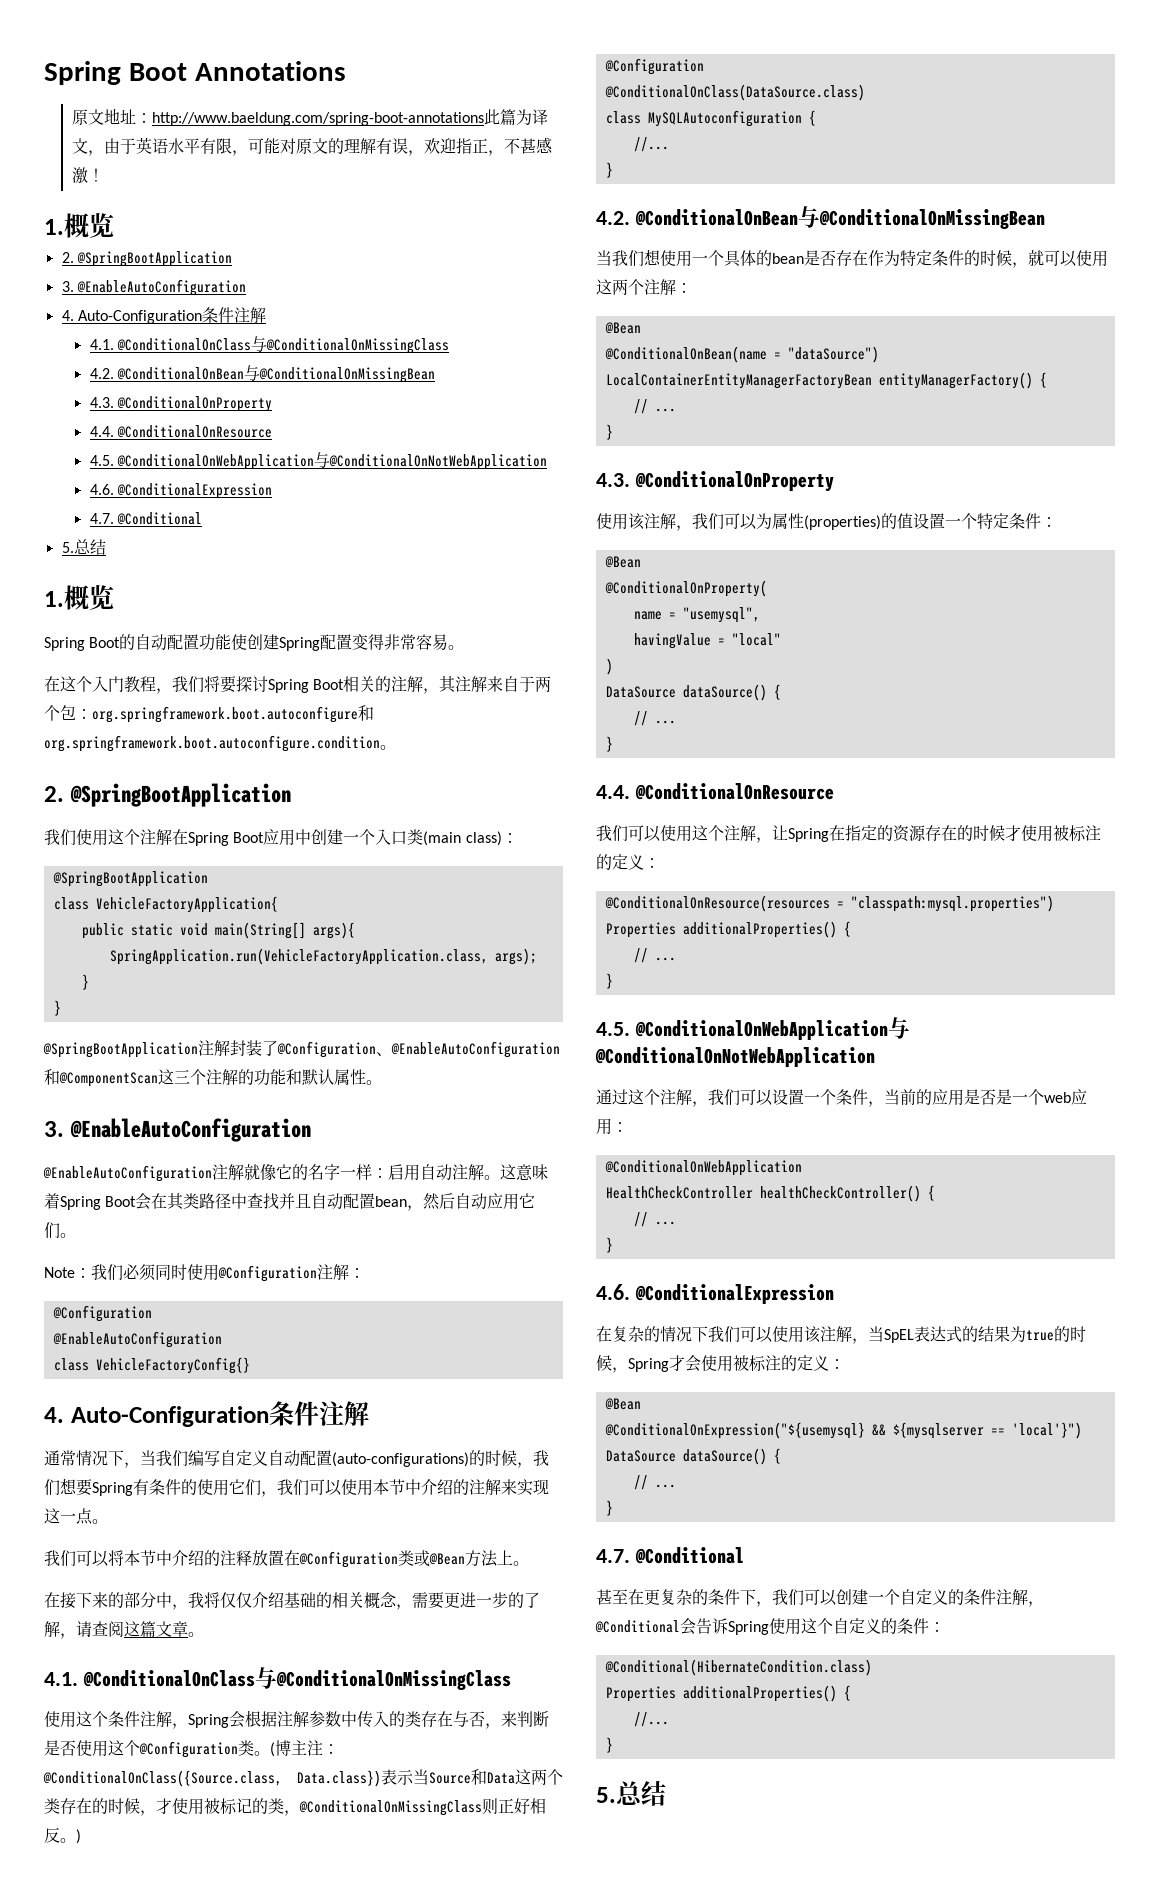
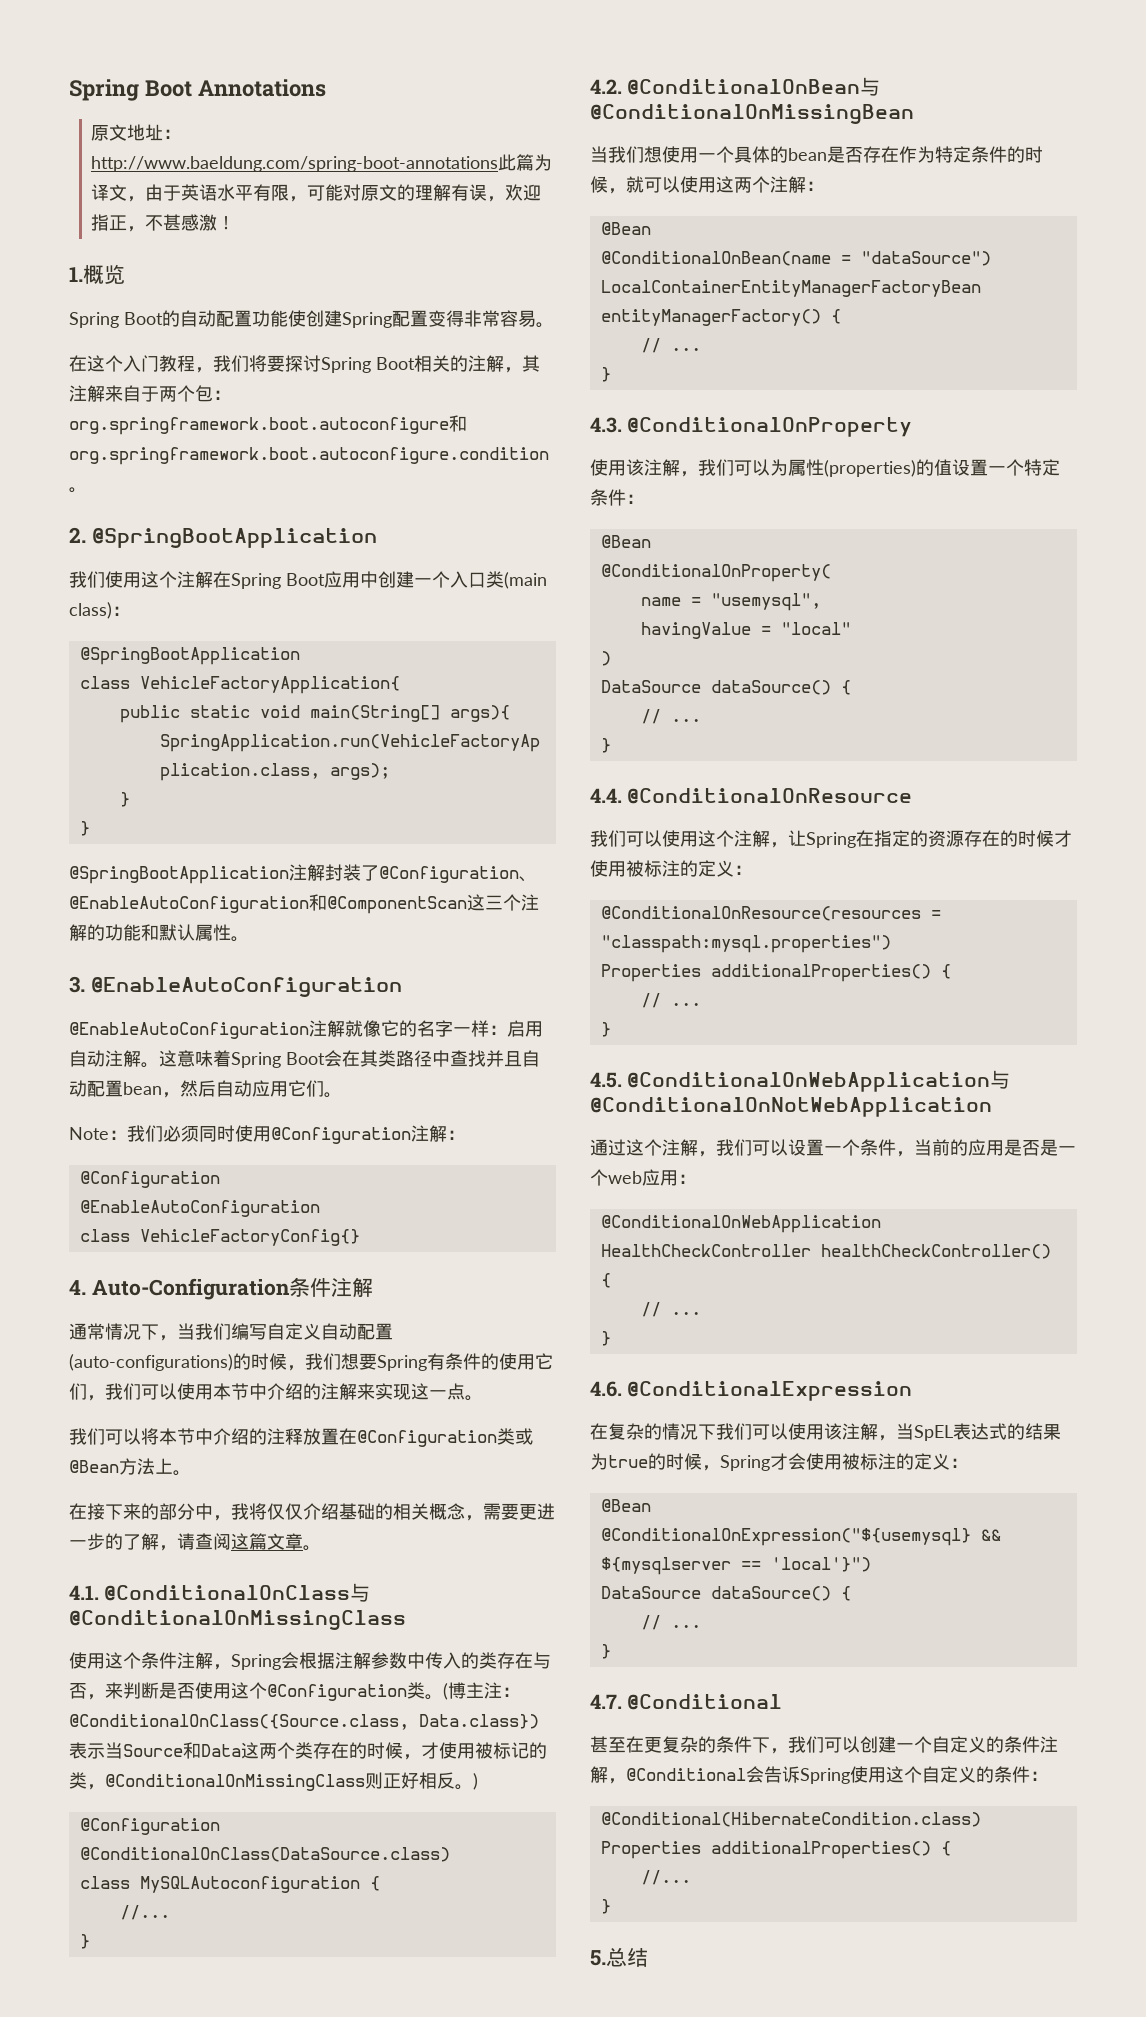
  原文地址：http://www.baeldung.com/spring-boot-annotations此篇为译文，由于英语水平有限，可能对原文的理解有误，欢迎指正，不甚感激！
- 1.概览
- 2. @SpringBootApplication
- 3. @EnableAutoConfiguration
- 4. Auto-Configuration条件注解
- 4.1. @ConditionalOnClass与@ConditionalOnMissingClass
- 4.2. @ConditionalOnBean与@ConditionalOnMissingBean
- 4.3. @ConditionalOnProperty
- 4.4. @ConditionalOnResource
- 4.5. @ConditionalOnWebApplication与@ConditionalOnNotWebApplication
- 4.6. @ConditionalExpression
- 4.7. @Conditional
- 5.总结

